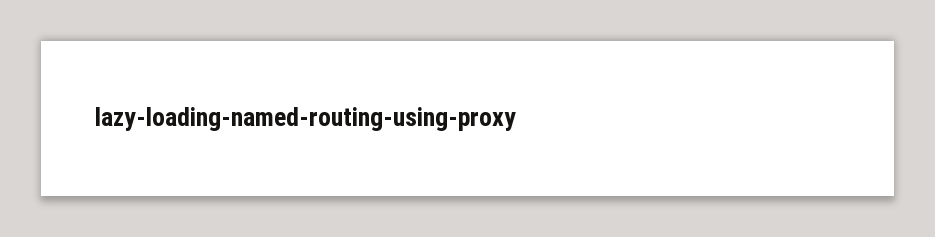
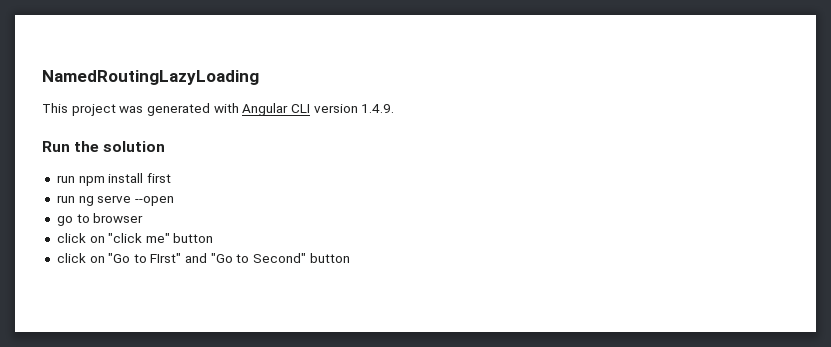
- lazy-loading-named-routing-using-proxy
+ NamedRoutingLazyLoading
+ This project was generated with Angular CLI version 1.4.9.
+ Run the solution
+ run npm install first
+ run ng serve --open
+ go to browser
+ click on "click me" button
+ click on "Go to FIrst" and "Go to Second" button

